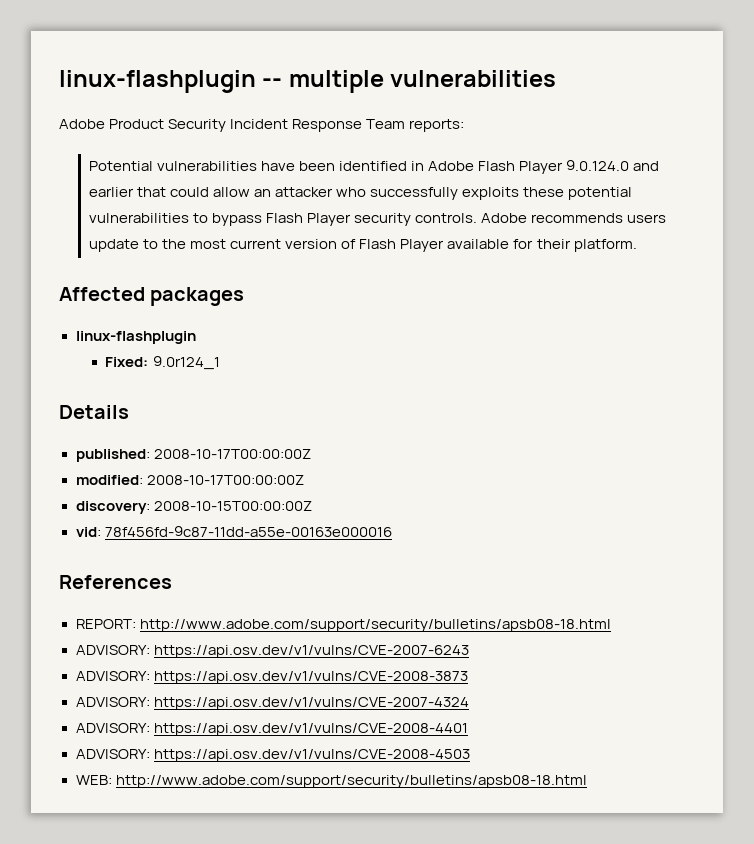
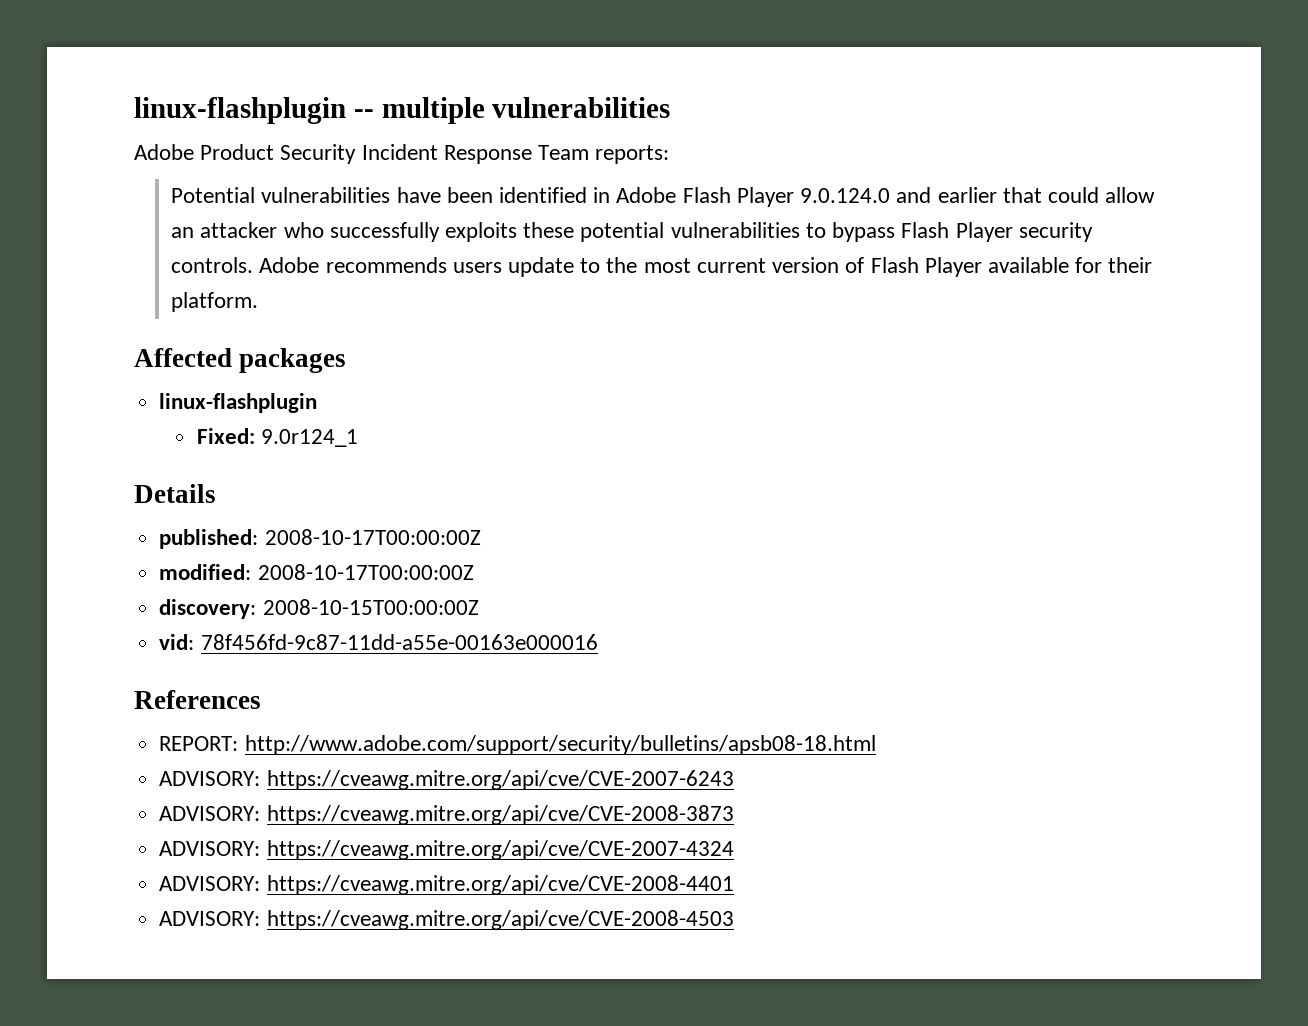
- ADVISORY: https://api.osv.dev/v1/vulns/CVE-2007-6243
- ADVISORY: https://api.osv.dev/v1/vulns/CVE-2008-3873
- ADVISORY: https://api.osv.dev/v1/vulns/CVE-2007-4324
- ADVISORY: https://api.osv.dev/v1/vulns/CVE-2008-4401
- ADVISORY: https://api.osv.dev/v1/vulns/CVE-2008-4503
- WEB: http://www.adobe.com/support/security/bulletins/apsb08-18.html
+ ADVISORY: https://cveawg.mitre.org/api/cve/CVE-2007-6243
+ ADVISORY: https://cveawg.mitre.org/api/cve/CVE-2008-3873
+ ADVISORY: https://cveawg.mitre.org/api/cve/CVE-2007-4324
+ ADVISORY: https://cveawg.mitre.org/api/cve/CVE-2008-4401
+ ADVISORY: https://cveawg.mitre.org/api/cve/CVE-2008-4503

